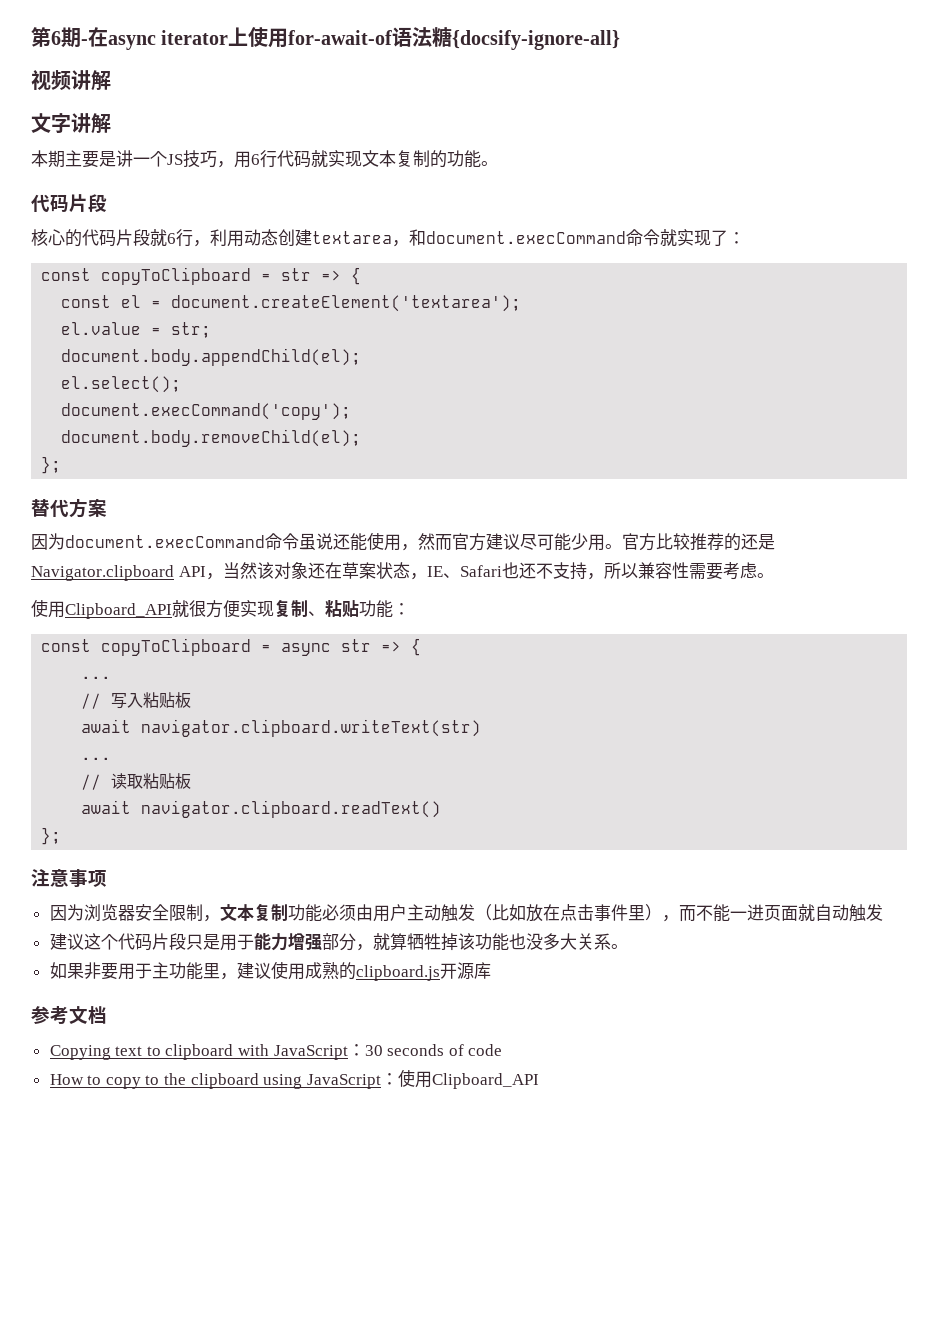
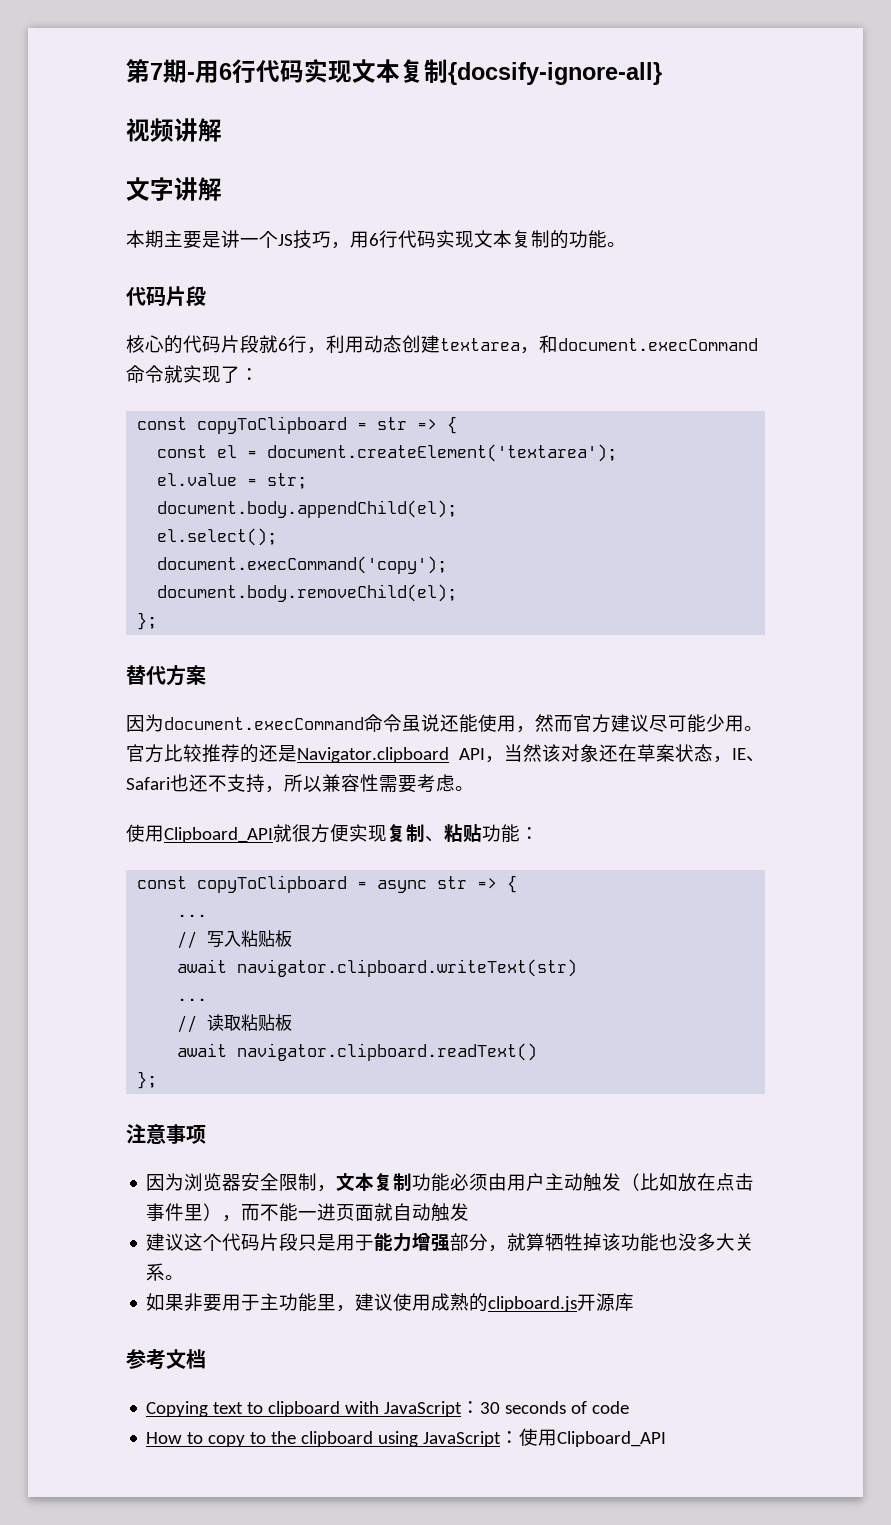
- 第6期-在async iterator上使用for-await-of语法糖{docsify-ignore-all}
+ 第7期-用6行代码实现文本复制{docsify-ignore-all}
- 本期主要是讲一个JS技巧，用6行代码就实现文本复制的功能。
+ 本期主要是讲一个JS技巧，用6行代码实现文本复制的功能。

